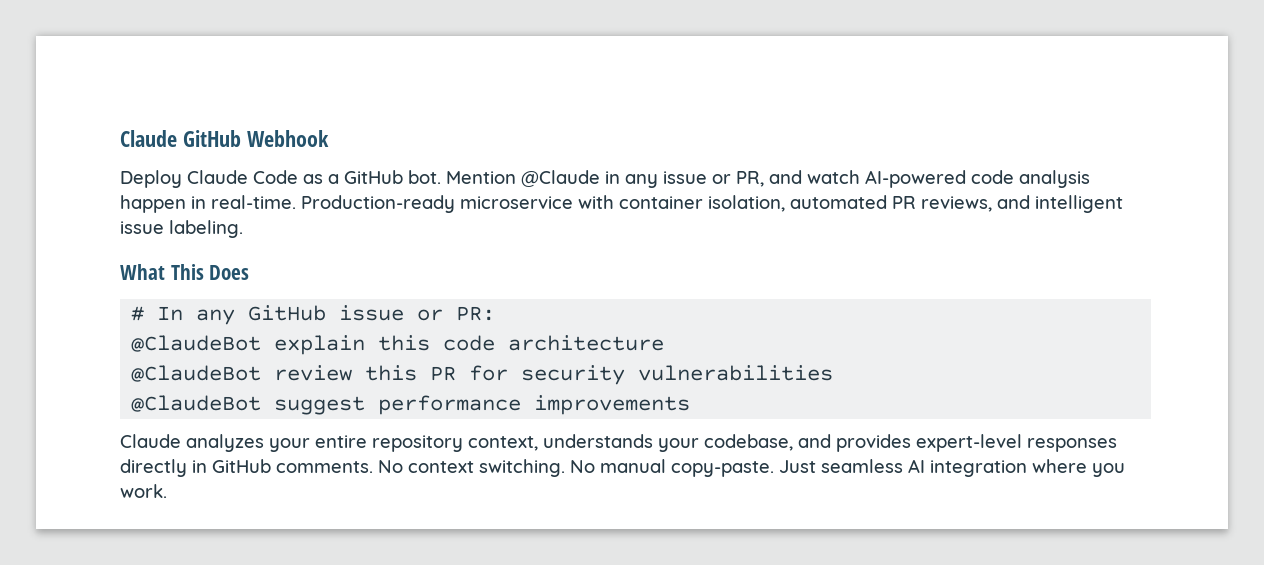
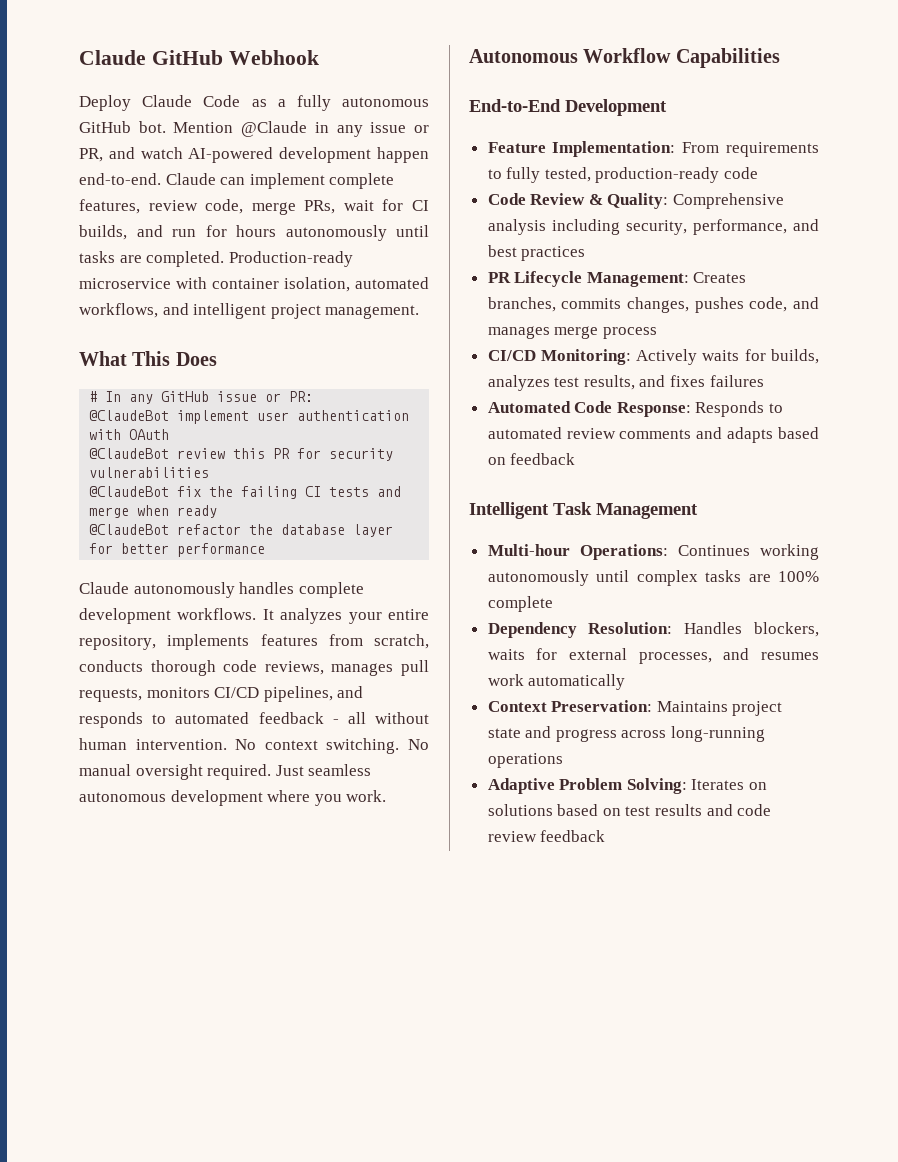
- Deploy Claude Code as a GitHub bot.
+ Deploy Claude Code as a fully autonomous GitHub bot.
- Mention @Claude in any issue or PR, and watch AI-powered code analysis happen in real-time.
+ Mention @Claude in any issue or PR, and watch AI-powered development happen end-to-end. Claude can implement complete features, review code, merge PRs, wait for CI builds, and run for hours autonomously until tasks are completed.
- Production-ready microservice with container isolation, automated PR reviews, and intelligent issue labeling.
+ Production-ready microservice with container isolation, automated workflows, and intelligent project management.
- @ClaudeBot explain this code architecture
+ @ClaudeBot implement user authentication with OAuth
- @ClaudeBot suggest performance improvements
- Claude analyzes your entire repository context, understands your codebase, and provides expert-level responses directly in GitHub comments.
+ @ClaudeBot fix the failing CI tests and merge when ready
+ @ClaudeBot refactor the database layer for better performance
+ Claude autonomously handles complete development workflows. It analyzes your entire repository, implements features from scratch, conducts thorough code reviews, manages pull requests, monitors CI/CD pipelines, and responds to automated feedback - all without human intervention.
- No manual copy-paste. Just seamless AI integration where you work.
+ No manual oversight required. Just seamless autonomous development where you work.
+ Autonomous Workflow Capabilities
+ End-to-End Development
+ Feature Implementation: From requirements to fully tested, production-ready code
+ Code Review & Quality: Comprehensive analysis including security, performance, and best practices
+ PR Lifecycle Management: Creates branches, commits changes, pushes code, and manages merge process
+ CI/CD Monitoring: Actively waits for builds, analyzes test results, and fixes failures
+ Automated Code Response: Responds to automated review comments and adapts based on feedback
+ Intelligent Task Management
+ Multi-hour Operations: Continues working autonomously until complex tasks are 100% complete
+ Dependency Resolution: Handles blockers, waits for external processes, and resumes work automatically
+ Context Preservation: Maintains project state and progress across long-running operations
+ Adaptive Problem Solving: Iterates on solutions based on test results and code review feedback

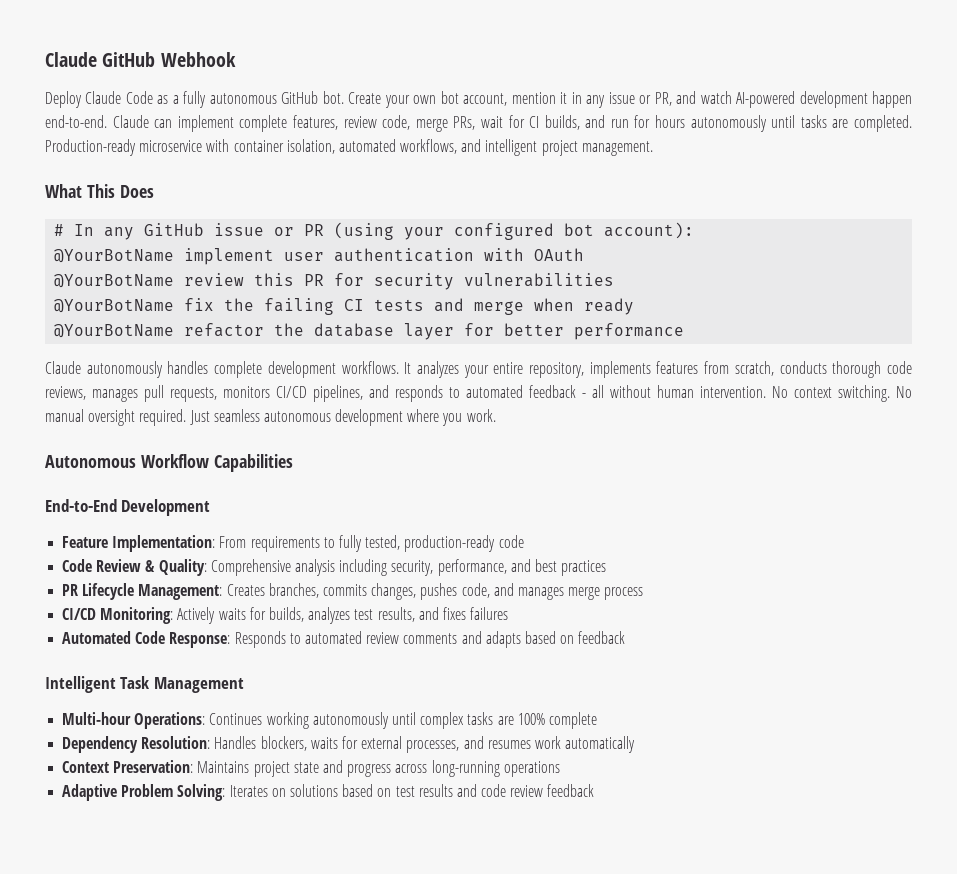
- Mention @Claude in any issue or PR, and watch AI-powered development happen end-to-end.
+ Create your own bot account, mention it in any issue or PR, and watch AI-powered development happen end-to-end.
- # In any GitHub issue or PR:
- @ClaudeBot implement user authentication with OAuth
+ # In any GitHub issue or PR (using your configured bot account):
+ @YourBotName implement user authentication with OAuth
- @ClaudeBot review this PR for security vulnerabilities
+ @YourBotName review this PR for security vulnerabilities
- @ClaudeBot fix the failing CI tests and merge when ready
+ @YourBotName fix the failing CI tests and merge when ready
- @ClaudeBot refactor the database layer for better performance
+ @YourBotName refactor the database layer for better performance

